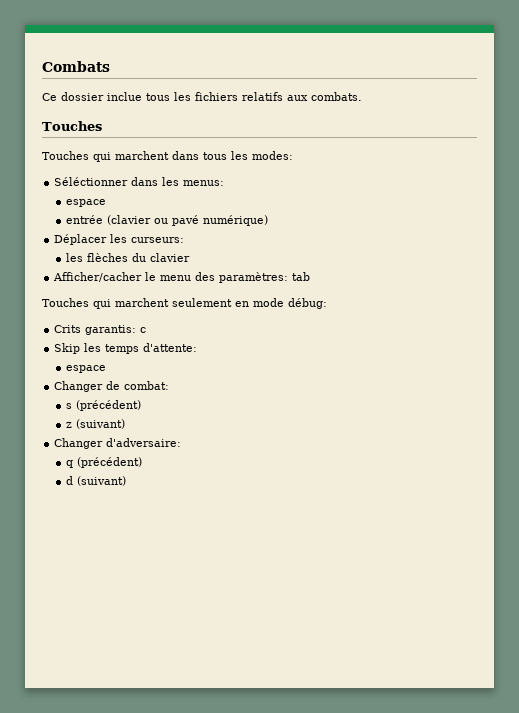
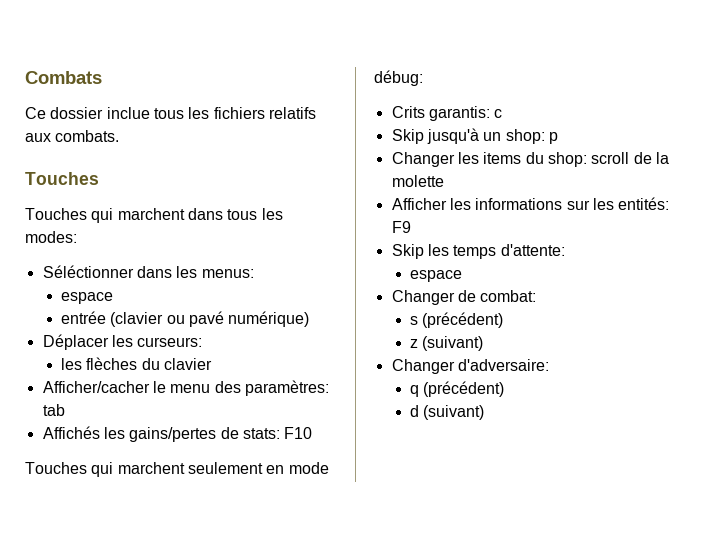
+ Affichés les gains/pertes de stats: F10
+ Skip jusqu'à un shop: p
+ Changer les items du shop: scroll de la molette
+ Afficher les informations sur les entités: F9

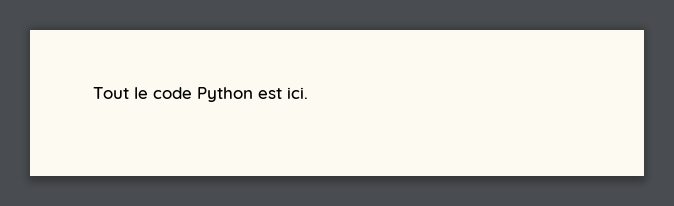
- Combats
- Ce dossier inclue tous les fichiers relatifs aux combats.
- Touches
- Touches qui marchent dans tous les modes:
- Séléctionner dans les menus:
- espace
- entrée (clavier ou pavé numérique)
- Déplacer les curseurs:
- les flèches du clavier
- Afficher/cacher le menu des paramètres: tab
- Affichés les gains/pertes de stats: F10
- Touches qui marchent seulement en mode débug:
- Crits garantis: c
- Skip jusqu'à un shop: p
- Changer les items du shop: scroll de la molette
- Afficher les informations sur les entités: F9
- Skip les temps d'attente:
- espace
- Changer de combat:
- s (précédent)
- z (suivant)
- Changer d'adversaire:
- q (précédent)
- d (suivant)
+ Tout le code Python est ici.

